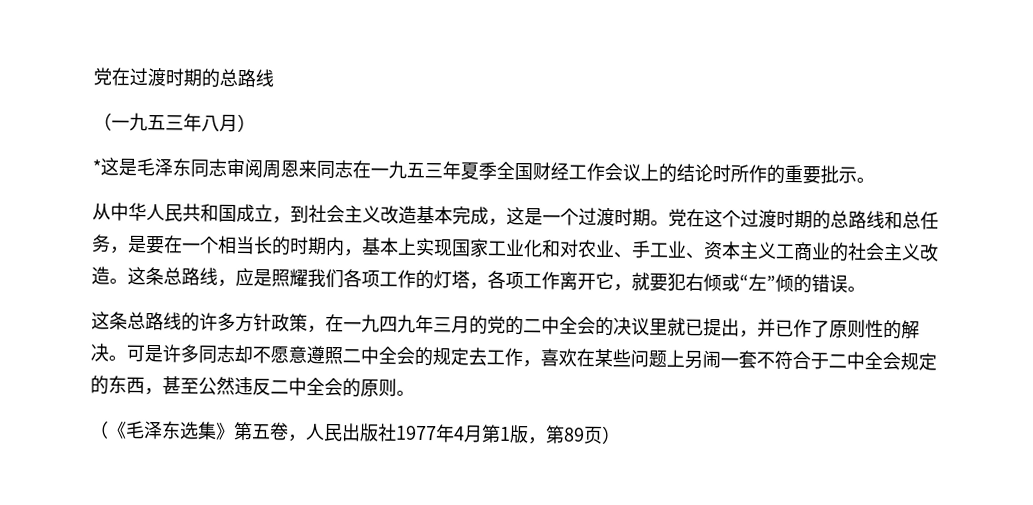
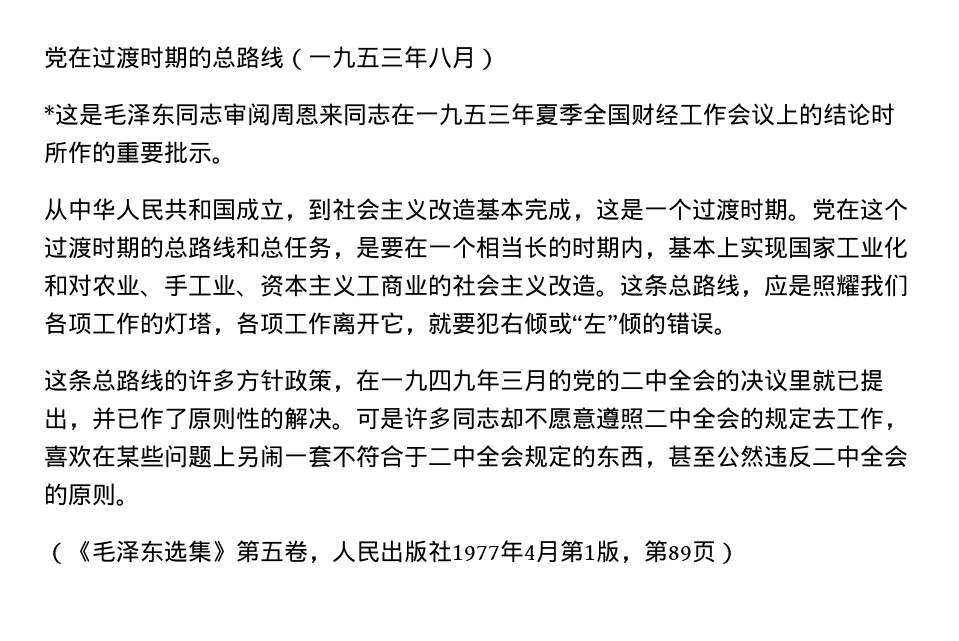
- 党在过渡时期的总路线
- （一九五三年八月）
+ 党在过渡时期的总路线（一九五三年八月）

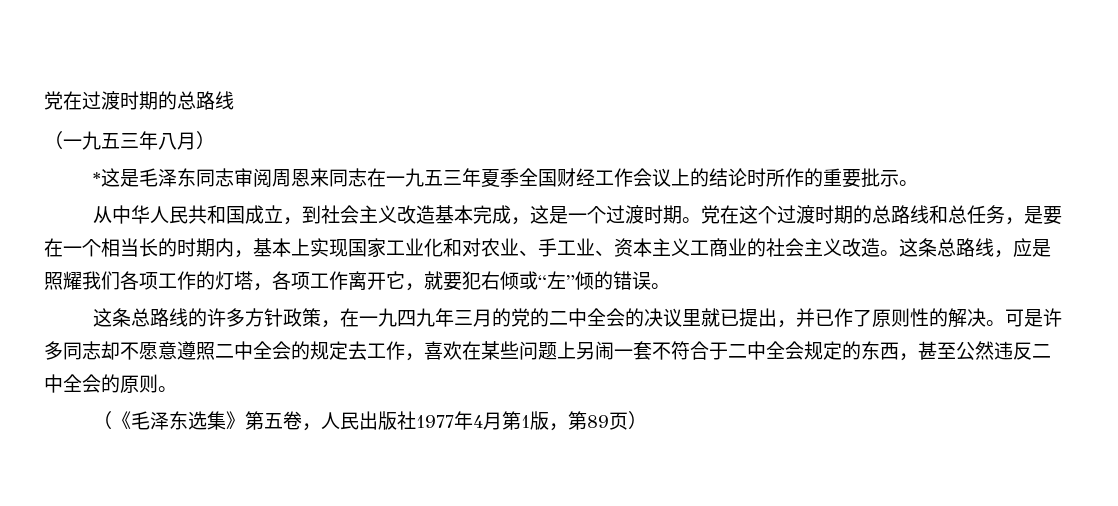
- 党在过渡时期的总路线（一九五三年八月）
+ 党在过渡时期的总路线
+ （一九五三年八月）

